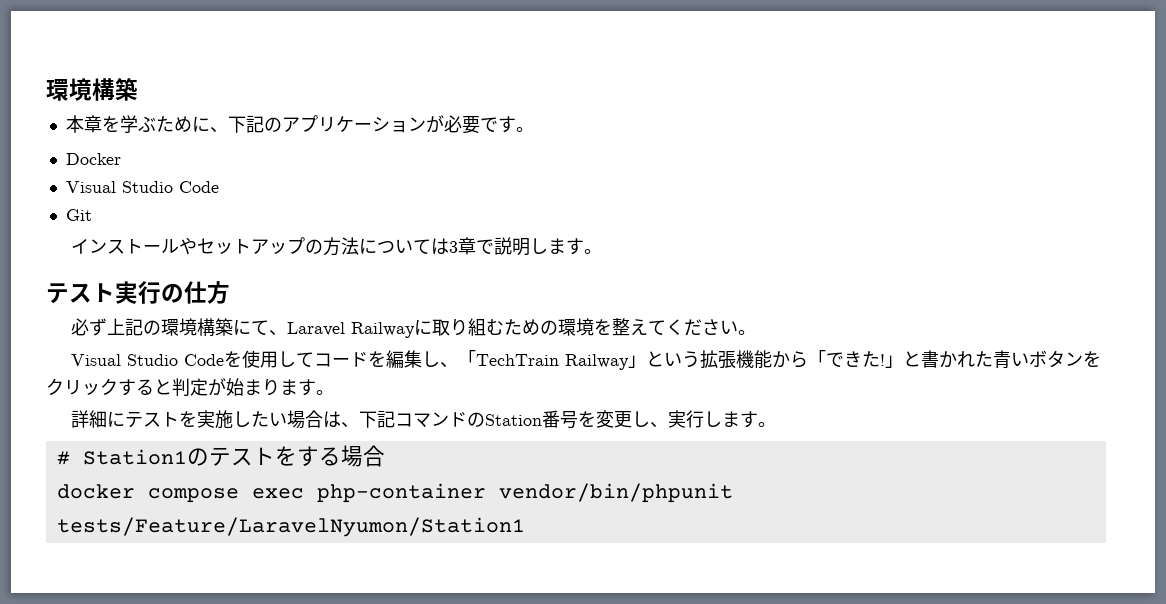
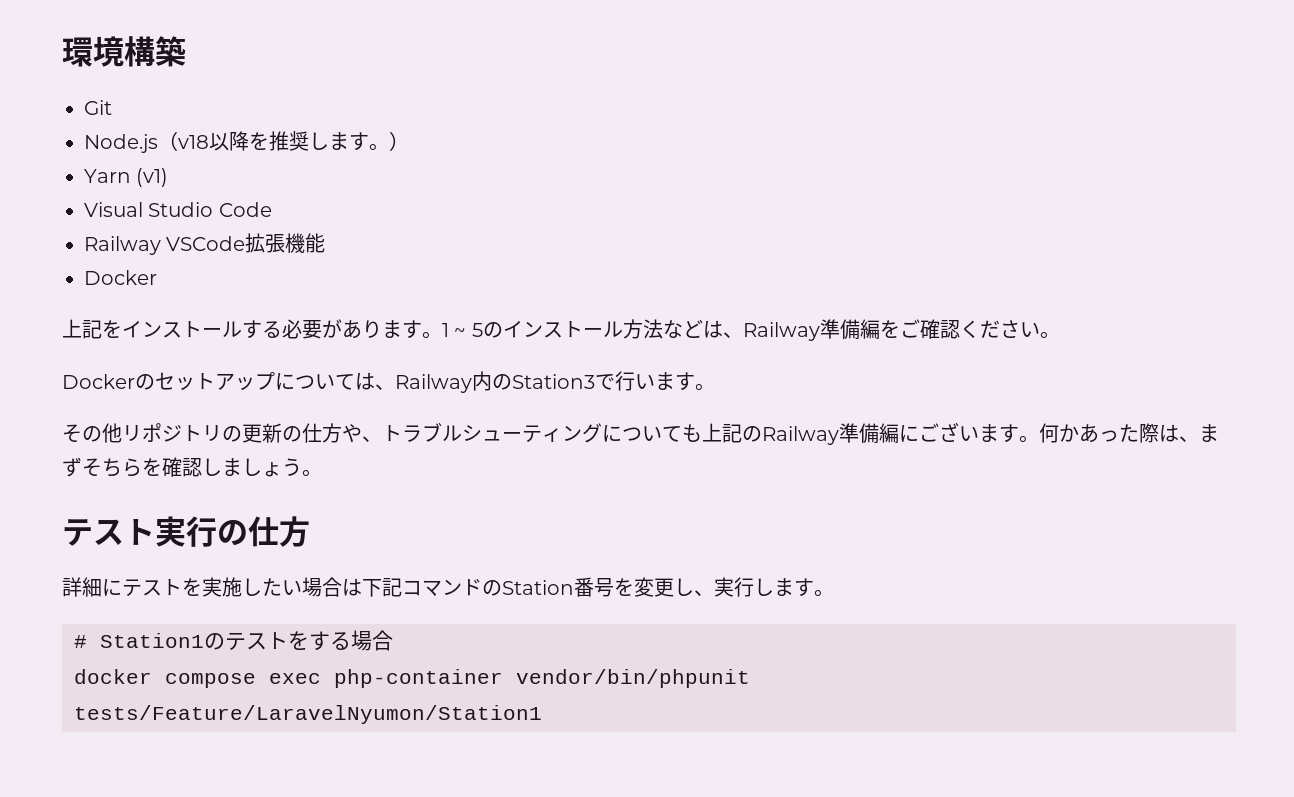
- 本章を学ぶために、下記のアプリケーションが必要です。
- Docker
+ Git
+ Node.js（v18以降を推奨します。）
+ Yarn (v1)
- Git
- インストールやセットアップの方法については3章で説明します。
+ Railway VSCode拡張機能
+ Docker
+ 上記をインストールする必要があります。1 ~ 5のインストール方法などは、Railway準備編をご確認ください。
+ Dockerのセットアップについては、Railway内のStation3で行います。
+ その他リポジトリの更新の仕方や、トラブルシューティングについても上記のRailway準備編にございます。何かあった際は、まずそちらを確認しましょう。
- 必ず上記の環境構築にて、Laravel Railwayに取り組むための環境を整えてください。
- Visual Studio Codeを使用してコードを編集し、「TechTrain Railway」という拡張機能から「できた!」と書かれた青いボタンをクリックすると判定が始まります。
- 詳細にテストを実施したい場合は、下記コマンドのStation番号を変更し、実行します。
+ 詳細にテストを実施したい場合は下記コマンドのStation番号を変更し、実行します。

